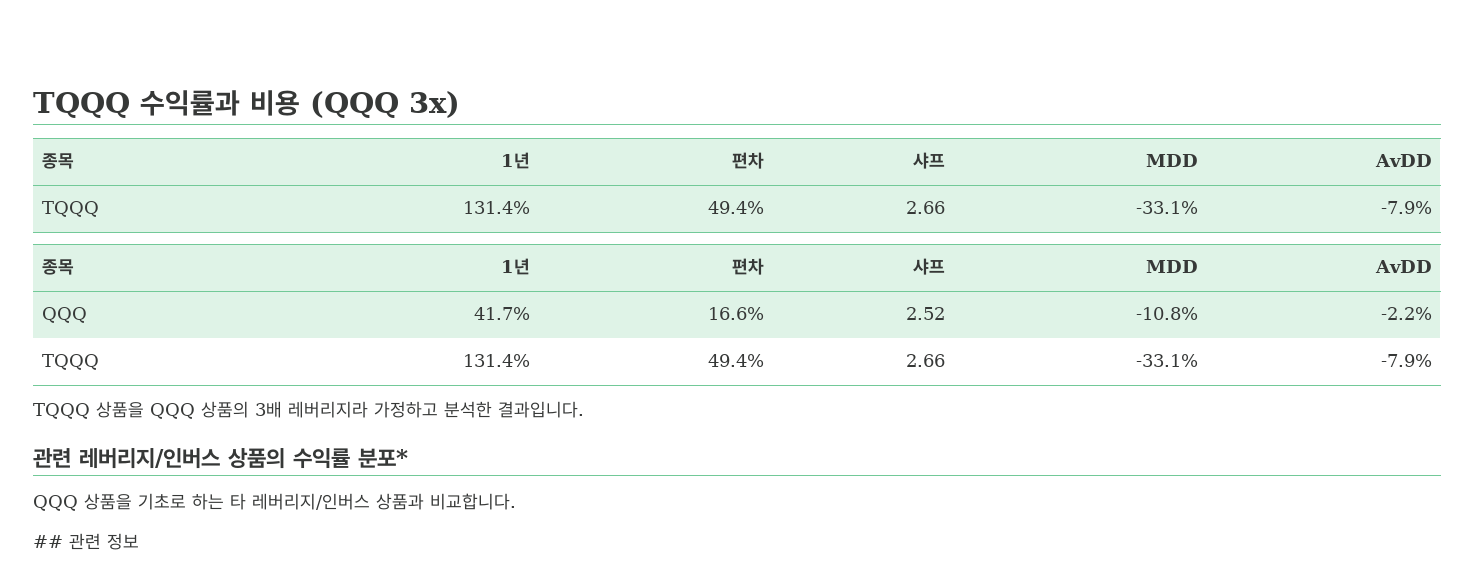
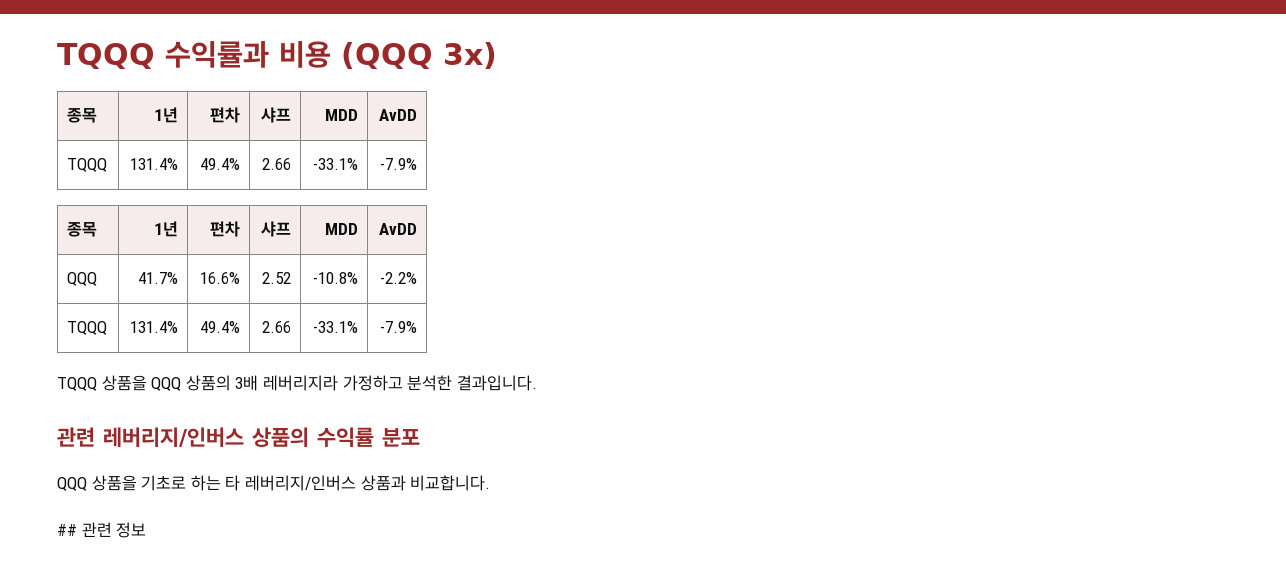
- 관련 레버리지/인버스 상품의 수익률 분포*
+ 관련 레버리지/인버스 상품의 수익률 분포

